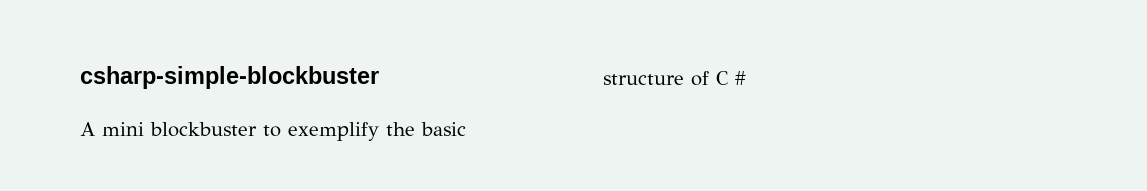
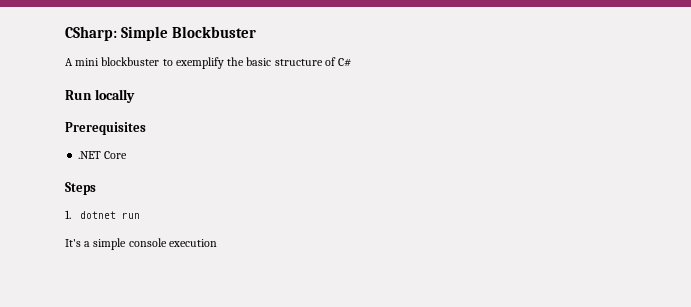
- csharp-simple-blockbuster
+ CSharp: Simple Blockbuster
- A mini blockbuster to exemplify the basic structure of C #
+ A mini blockbuster to exemplify the basic structure of C#
+ Run locally
+ Prerequisites
+ .NET Core
+ Steps
+ 1. dotnet run
+ It's a simple console execution

